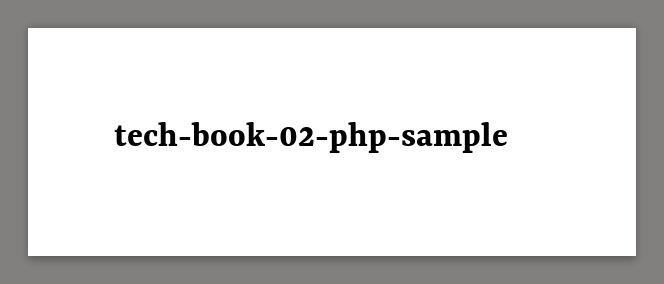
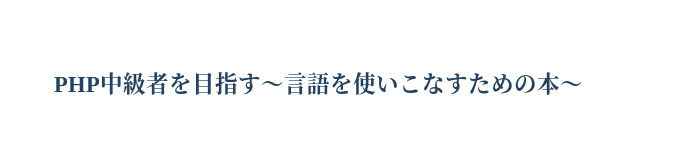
- tech-book-02-php-sample
+ PHP中級者を目指す〜言語を使いこなすための本〜

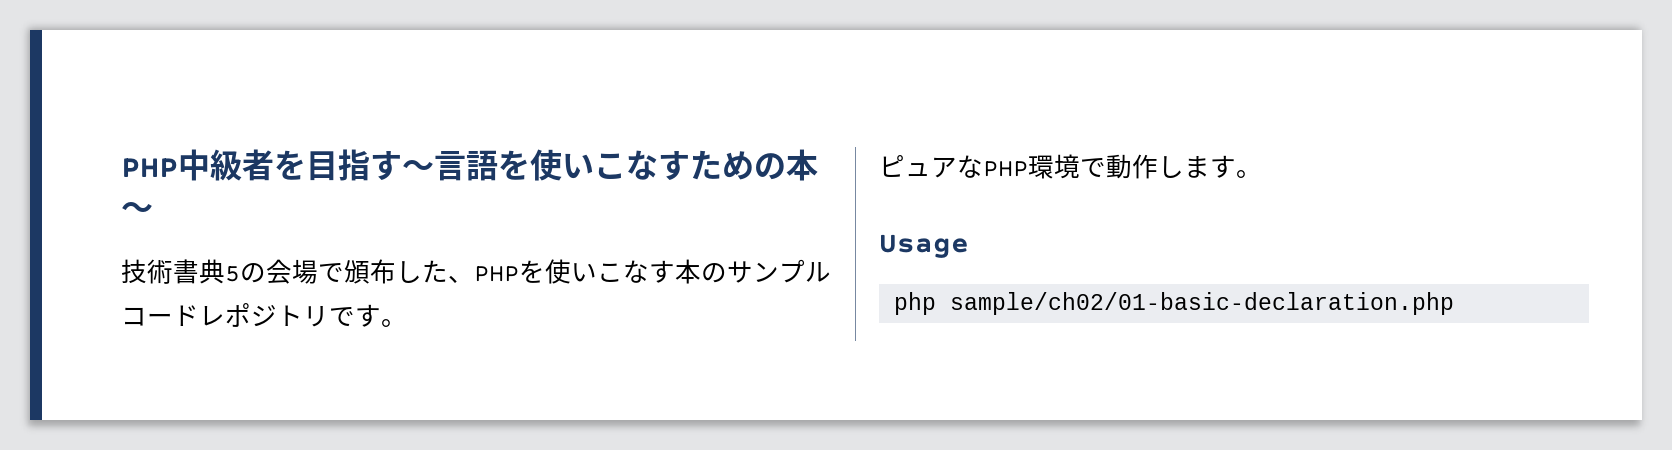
+ 技術書典5の会場で頒布した、PHPを使いこなす本のサンプルコードレポジトリです。
+ ピュアなPHP環境で動作します。
+ Usage
+ php sample/ch02/01-basic-declaration.php

